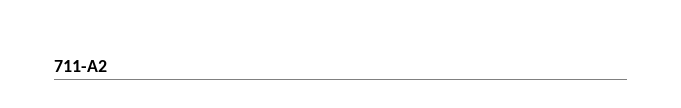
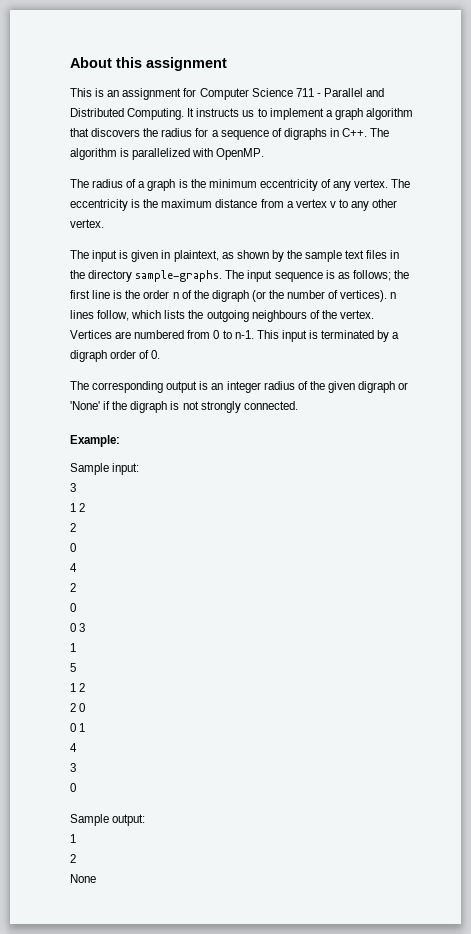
- 711-A2
+ About this assignment
+ This is an assignment for Computer Science 711 - Parallel and Distributed Computing. It instructs us to implement a graph algorithm that discovers the radius for a sequence of digraphs in C++. The algorithm is parallelized with OpenMP.
+ The radius of a graph is the minimum eccentricity of any vertex. The eccentricity is the maximum distance from a vertex v to any other vertex.
+ The input is given in plaintext, as shown by the sample text files in the directory sample-graphs. The input sequence is as follows; the first line is the order n of the digraph (or the number of vertices). n lines follow, which lists the outgoing neighbours of the vertex. Vertices are numbered from 0 to n-1. This input is terminated by a digraph order of 0.
+ The corresponding output is an integer radius of the given digraph or 'None' if the digraph is not strongly connected.
+ Example:
+ Sample input:
+ 3
+ 1 2
+ 2
+ 0
+ 4
+ 2
+ 0
+ 0 3
+ 1
+ 5
+ 1 2
+ 2 0
+ 0 1
+ 4
+ 3
+ 0
+ Sample output:
+ 1
+ 2
+ None

